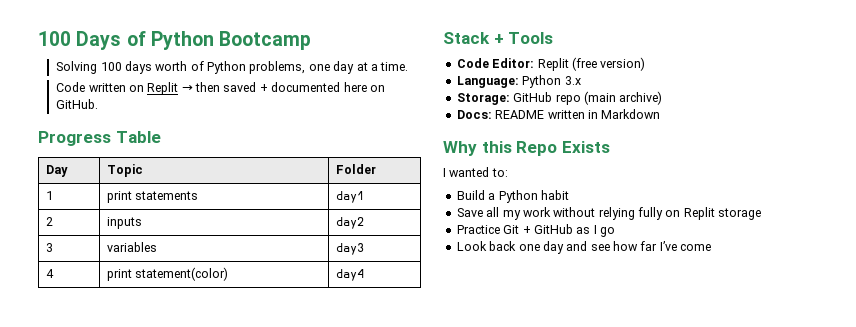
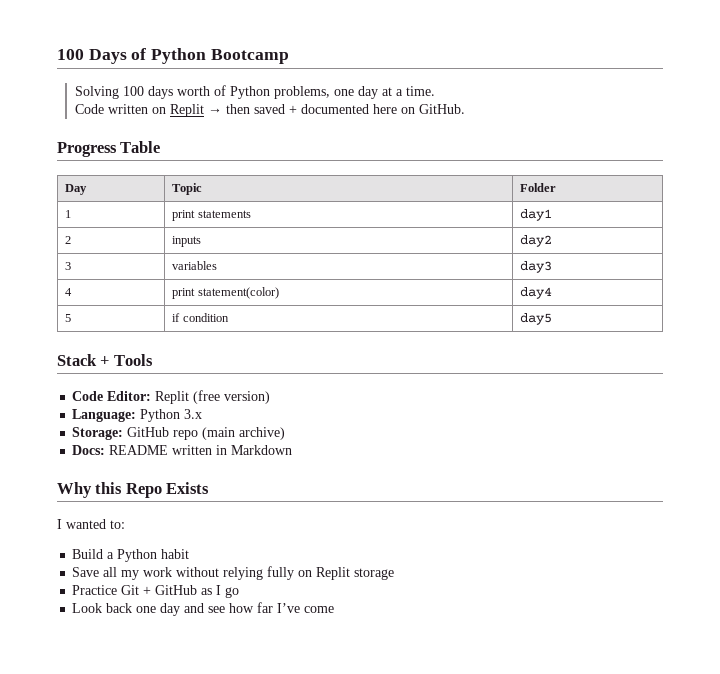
+ 5 | if condition | day5

